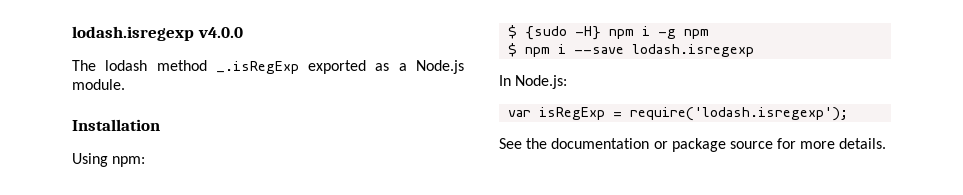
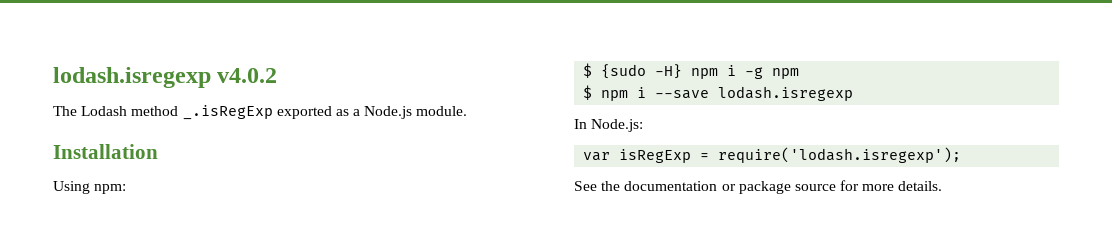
- lodash.isregexp v4.0.0
+ lodash.isregexp v4.0.2
- The lodash method _.isRegExp exported as a Node.js module.
+ The Lodash method _.isRegExp exported as a Node.js module.

